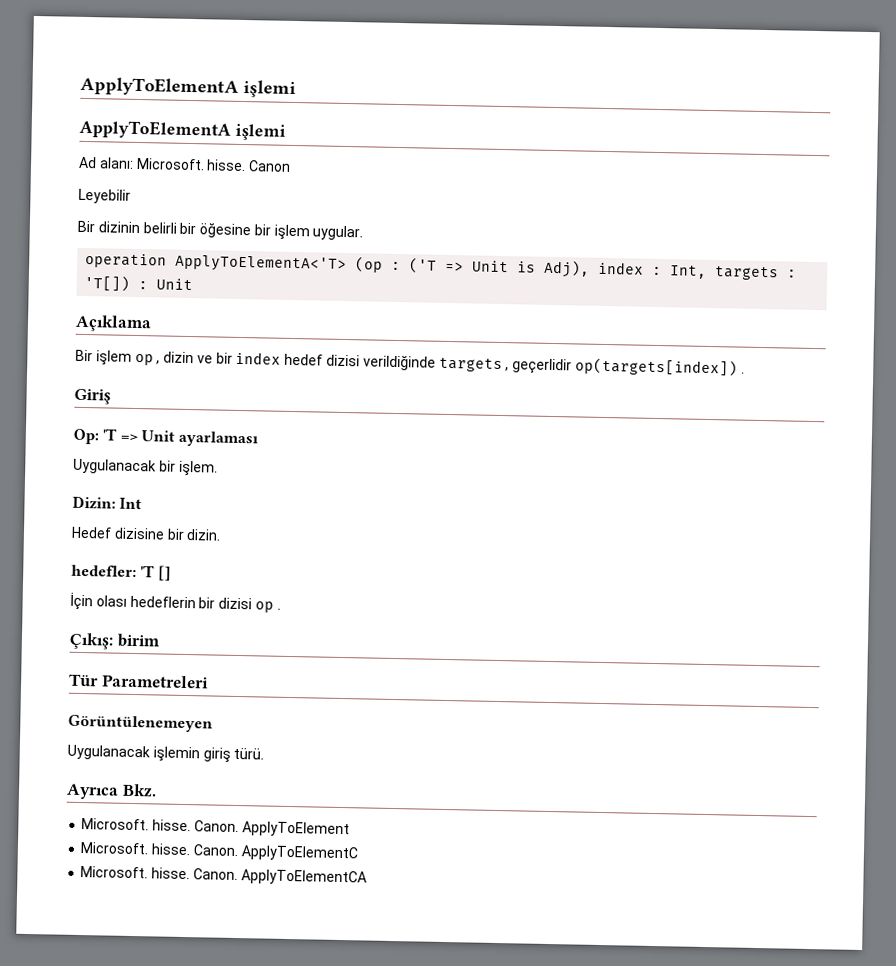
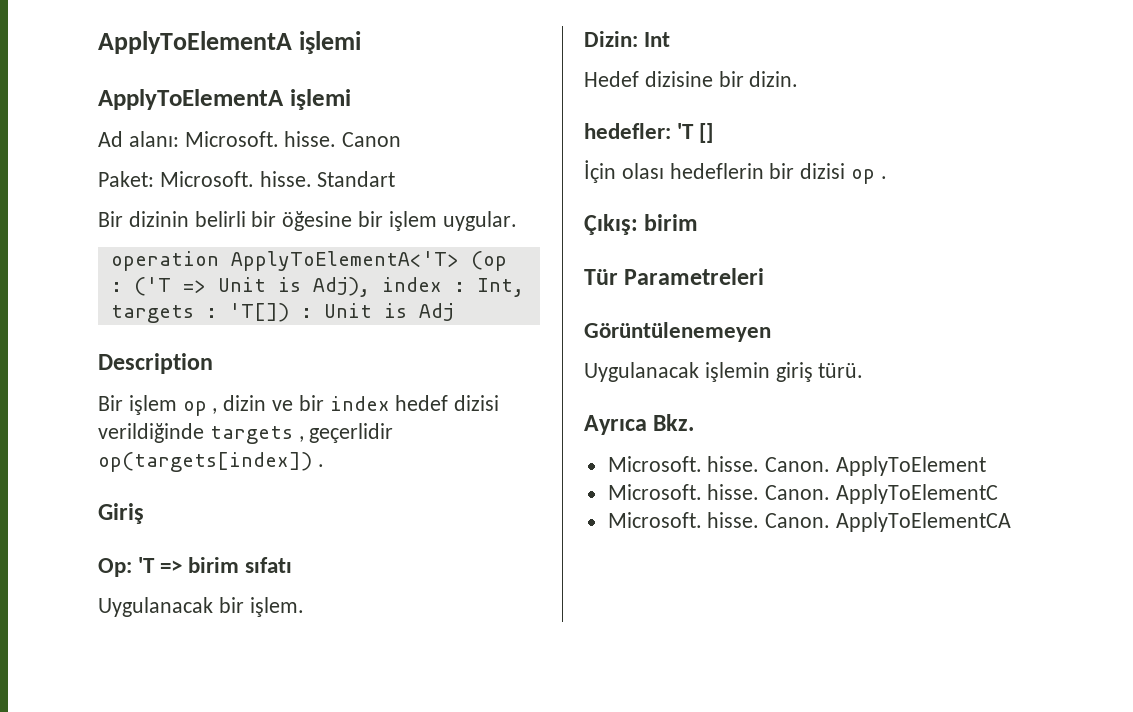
- Leyebilir
+ Paket: Microsoft. hisse. Standart
- operation ApplyToElementA<'T> (op : ('T => Unit is Adj), index : Int, targets : 'T[]) : Unit
- Açıklama
+ operation ApplyToElementA<'T> (op : ('T => Unit is Adj), index : Int, targets : 'T[]) : Unit is Adj
+ Description
- Op: 'T => Unit ayarlaması
+ Op: 'T => birim sıfatı

